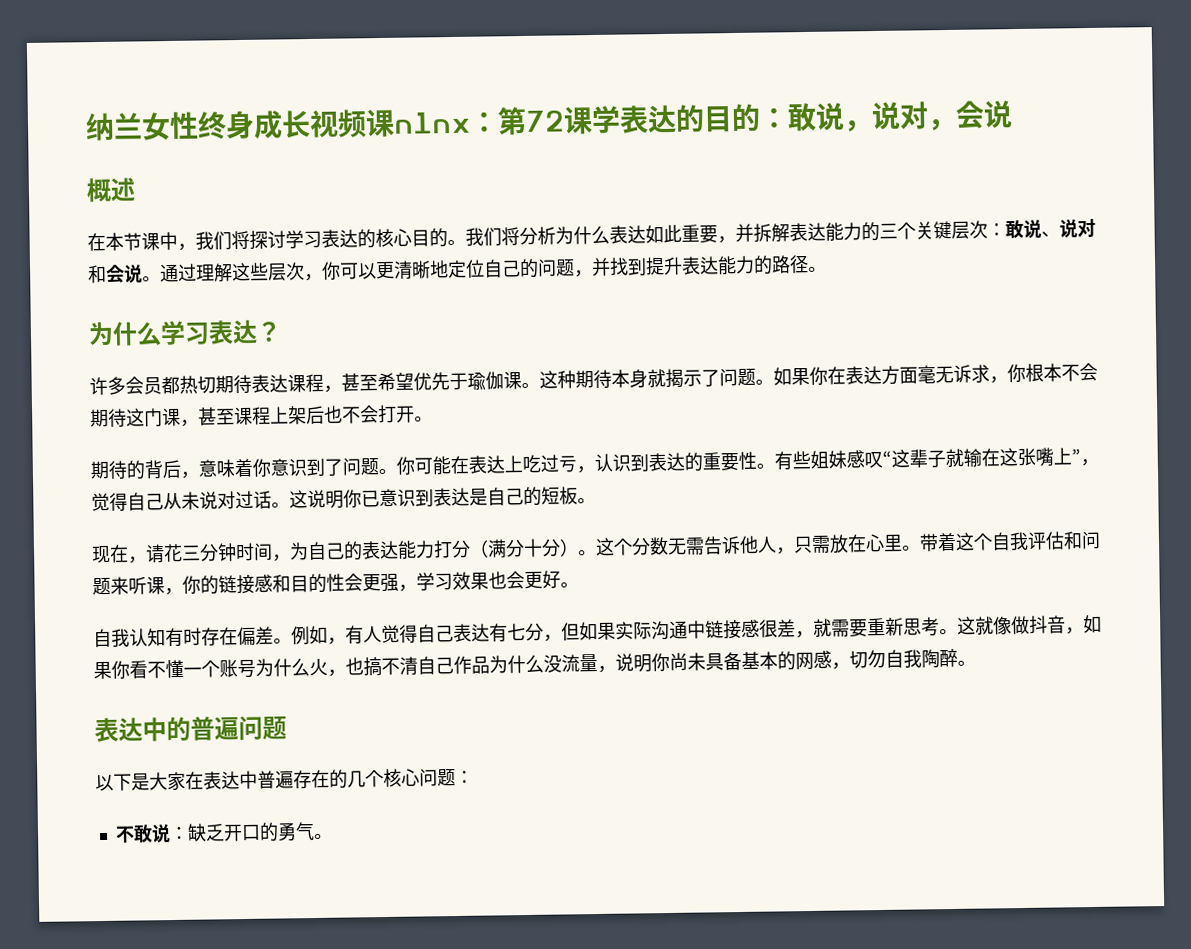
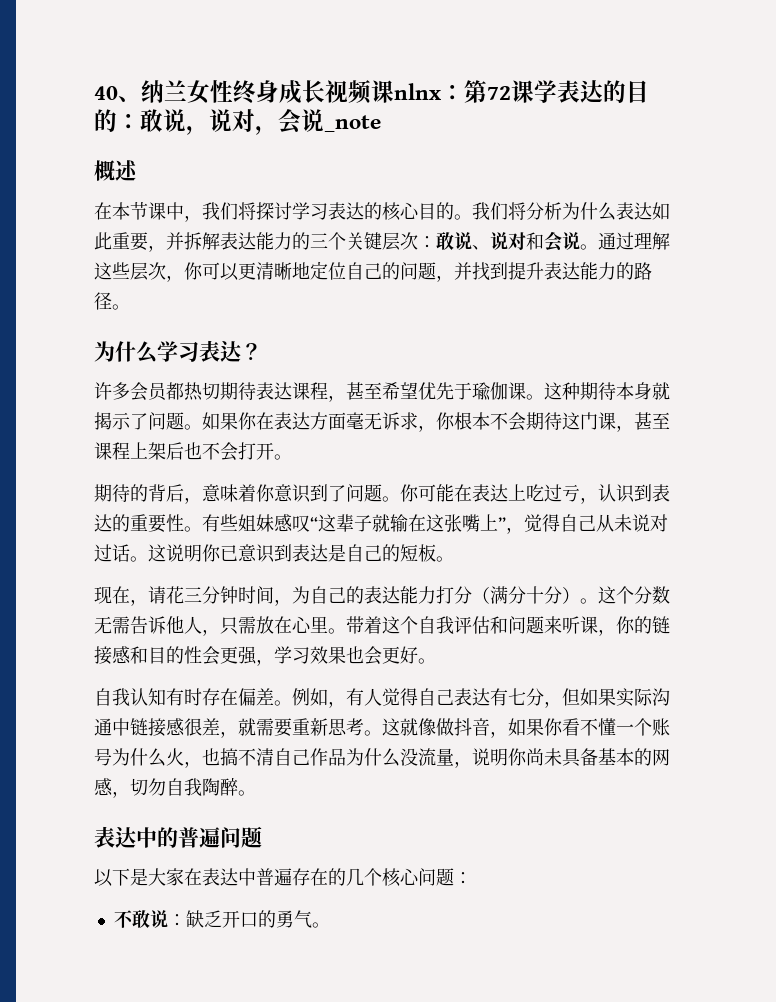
- 纳兰女性终身成长视频课nlnx：第72课学表达的目的：敢说，说对，会说
+ 40、纳兰女性终身成长视频课nlnx：第72课学表达的目的：敢说，说对，会说_note

